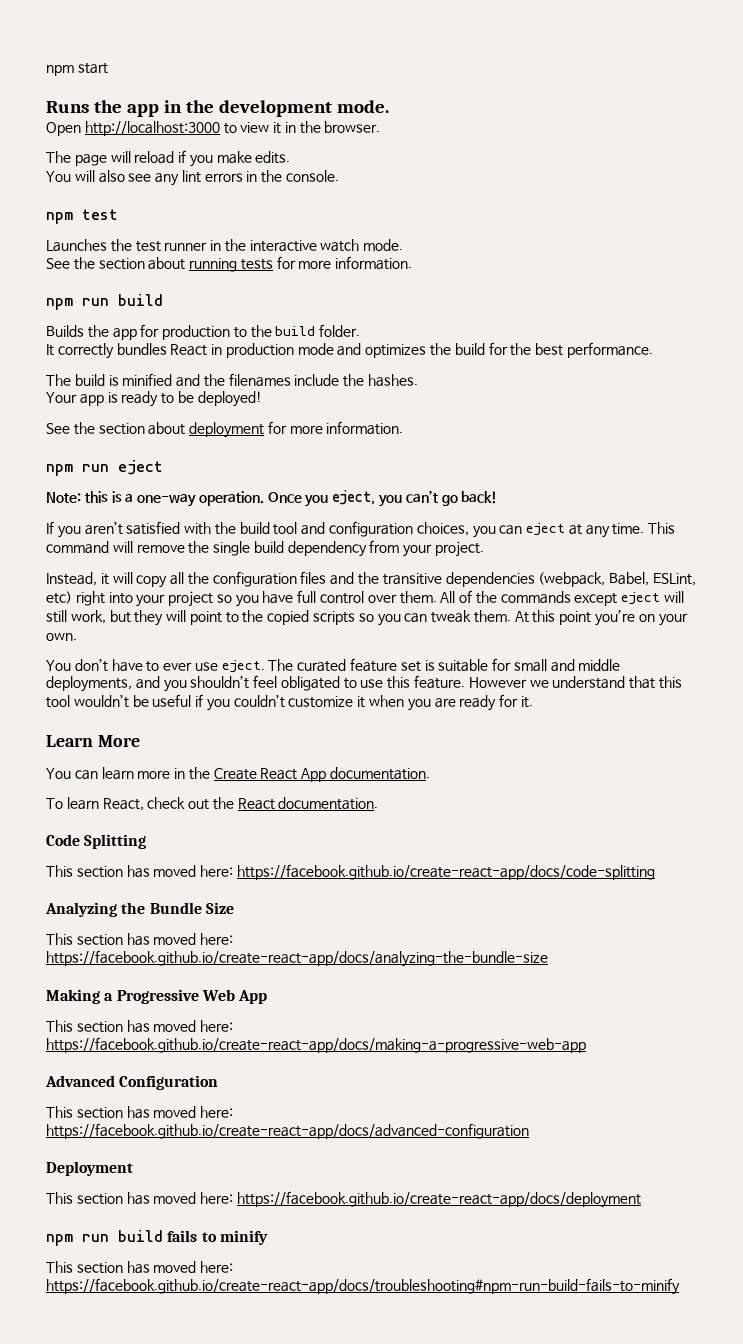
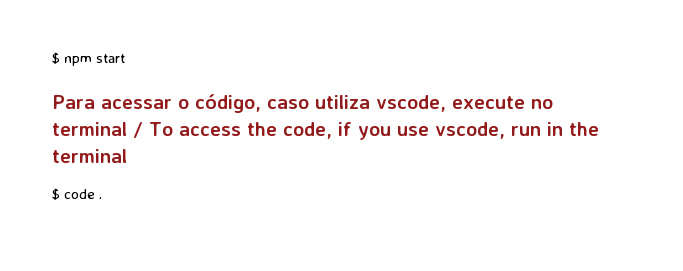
- npm start
+ $ npm start
- Runs the app in the development mode.
- Open http://localhost:3000 to view it in the browser.
- The page will reload if you make edits.
- You will also see any lint errors in the console.
- npm test
- Launches the test runner in the interactive watch mode.
- See the section about running tests for more information.
- npm run build
- Builds the app for production to the build folder.
- It correctly bundles React in production mode and optimizes the build for the best performance.
- The build is minified and the filenames include the hashes.
- Your app is ready to be deployed!
- See the section about deployment for more information.
- npm run eject
- Note: this is a one-way operation. Once you eject, you can’t go back!
- If you aren’t satisfied with the build tool and configuration choices, you can eject at any time. This command will remove the single build dependency from your project.
- Instead, it will copy all the configuration files and the transitive dependencies (webpack, Babel, ESLint, etc) right into your project so you have full control over them. All of the commands except eject will still work, but they will point to the copied scripts so you can tweak them. At this point you’re on your own.
- You don’t have to ever use eject. The curated feature set is suitable for small and middle deployments, and you shouldn’t feel obligated to use this feature. However we understand that this tool wouldn’t be useful if you couldn’t customize it when you are ready for it.
- Learn More
- You can learn more in the Create React App documentation.
- To learn React, check out the React documentation.
- Code Splitting
- This section has moved here: https://facebook.github.io/create-react-app/docs/code-splitting
- Analyzing the Bundle Size
- This section has moved here: https://facebook.github.io/create-react-app/docs/analyzing-the-bundle-size
- Making a Progressive Web App
- This section has moved here: https://facebook.github.io/create-react-app/docs/making-a-progressive-web-app
- Advanced Configuration
- This section has moved here: https://facebook.github.io/create-react-app/docs/advanced-configuration
- Deployment
- This section has moved here: https://facebook.github.io/create-react-app/docs/deployment
- npm run build fails to minify
- This section has moved here: https://facebook.github.io/create-react-app/docs/troubleshooting#npm-run-build-fails-to-minify
+ Para acessar o código, caso utiliza vscode, execute no terminal / To access the code, if you use vscode, run in the terminal
+ $ code .

